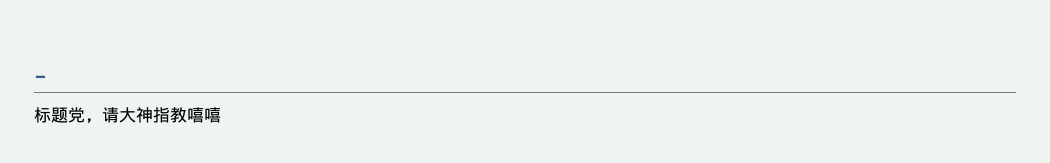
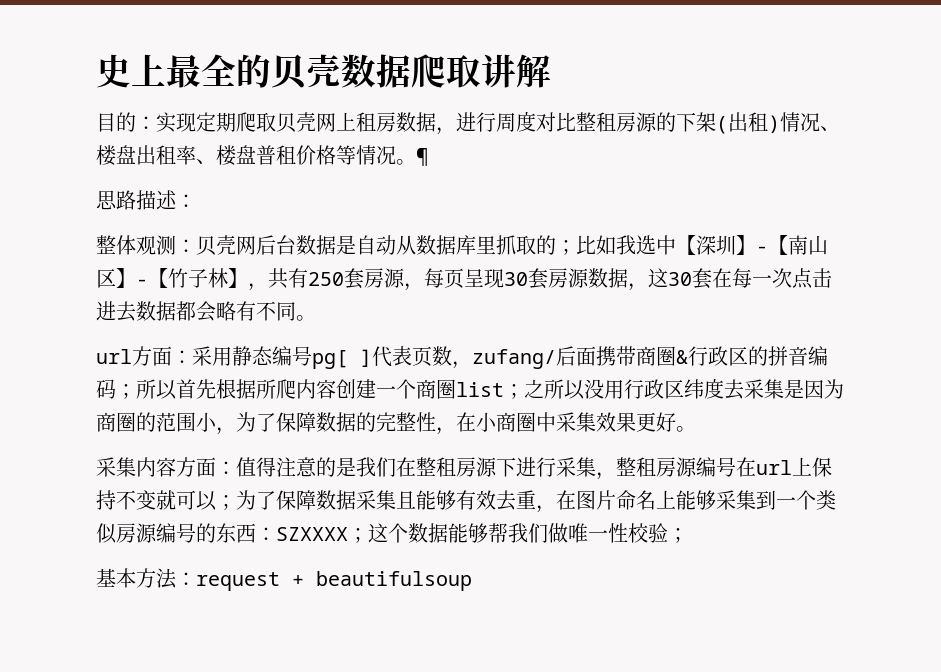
- -
- 标题党，请大神指教嘻嘻
+ 史上最全的贝壳数据爬取讲解
+ 目的：实现定期爬取贝壳网上租房数据，进行周度对比整租房源的下架(出租)情况、楼盘出租率、楼盘普租价格等情况。¶
+ 思路描述：
+ 整体观测：贝壳网后台数据是自动从数据库里抓取的；比如我选中【深圳】-【南山区】-【竹子林】，共有250套房源，每页呈现30套房源数据，这30套在每一次点击进去数据都会略有不同。
+ url方面：采用静态编号pg[ ]代表页数，zufang/后面携带商圈&行政区的拼音编码；所以首先根据所爬内容创建一个商圈list；之所以没用行政区纬度去采集是因为商圈的范围小，为了保障数据的完整性，在小商圈中采集效果更好。
+ 采集内容方面：值得注意的是我们在整租房源下进行采集，整租房源编号在url上保持不变就可以；为了保障数据采集且能够有效去重，在图片命名上能够采集到一个类似房源编号的东西：SZXXXX；这个数据能够帮我们做唯一性校验；
+ 基本方法：request + beautifulsoup

